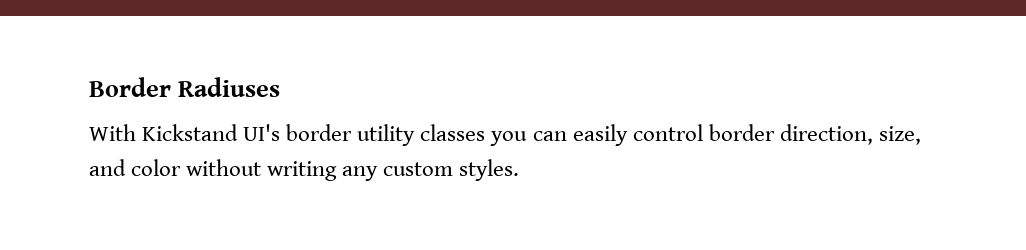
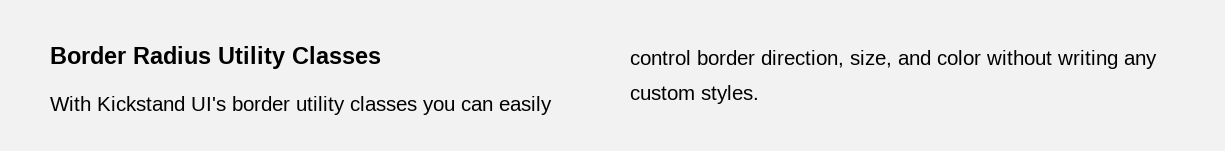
- Border Radiuses
+ Border Radius Utility Classes

